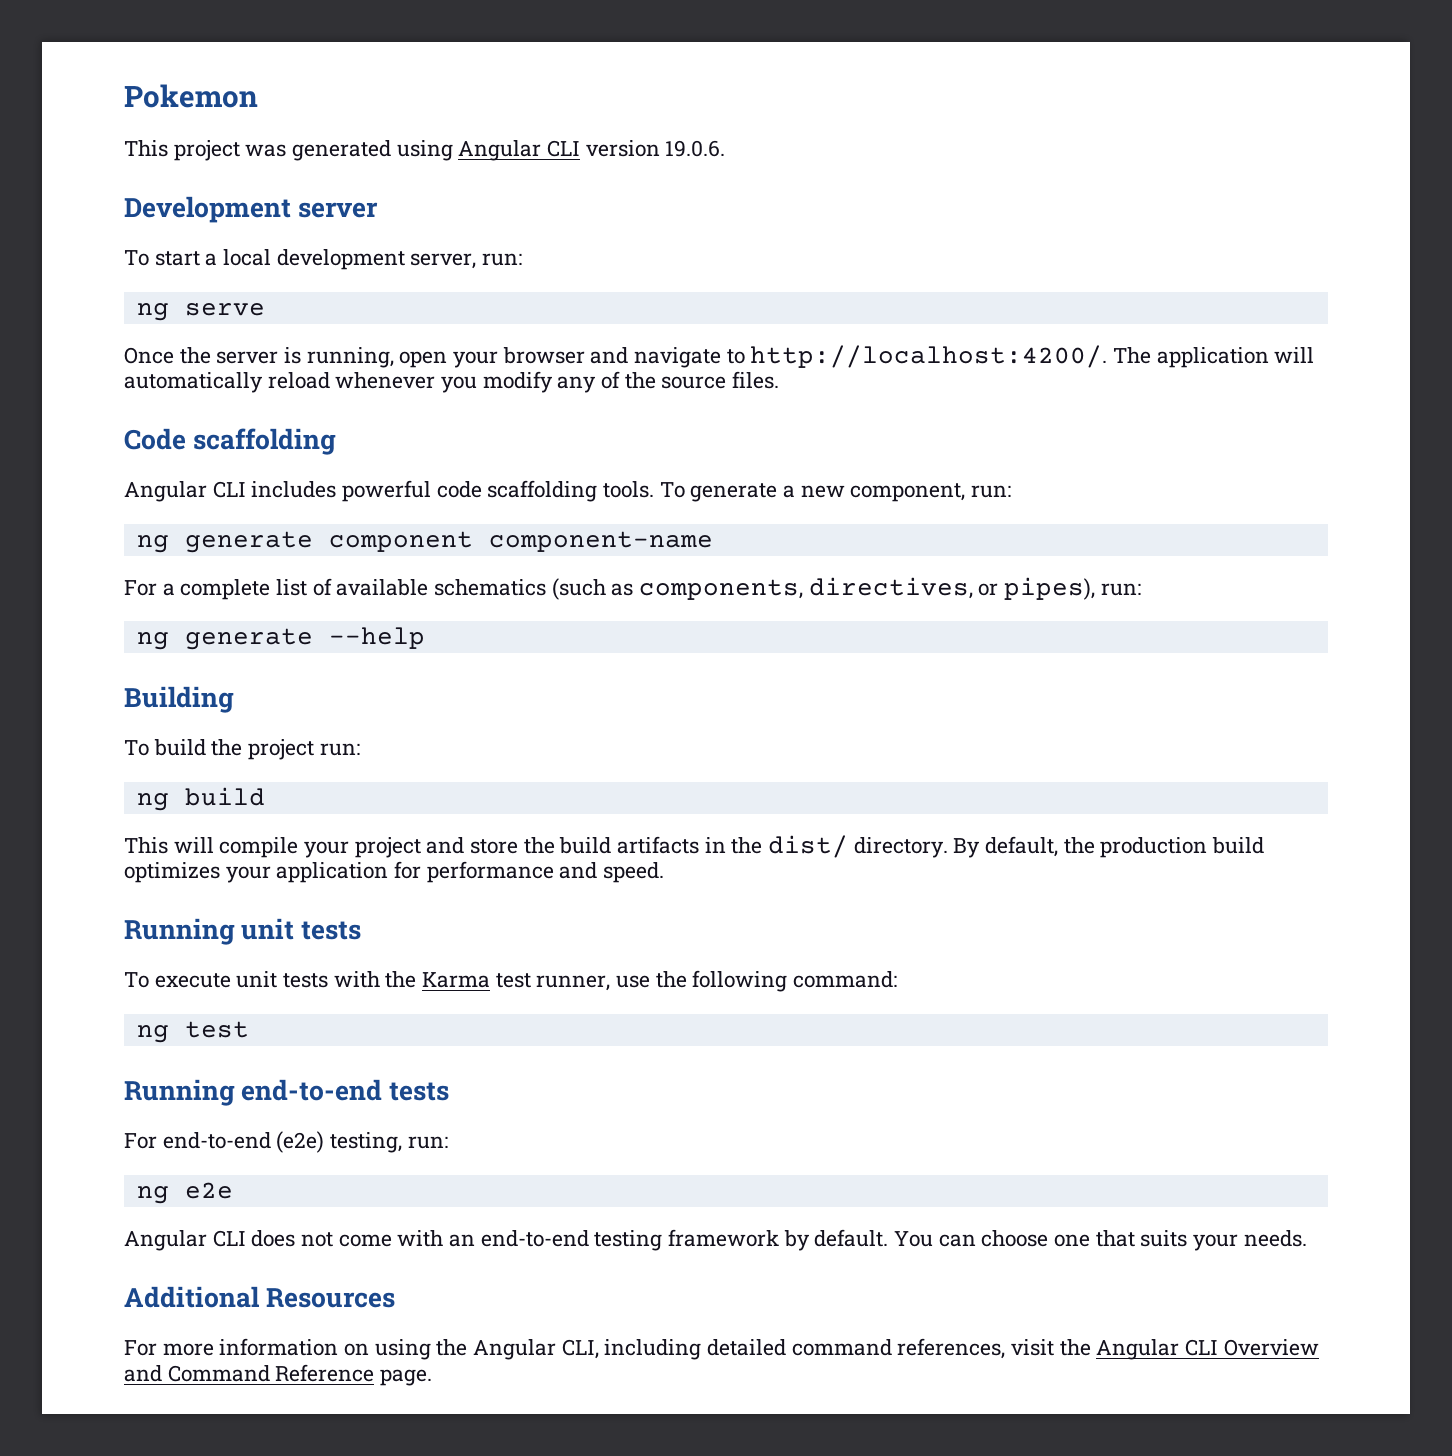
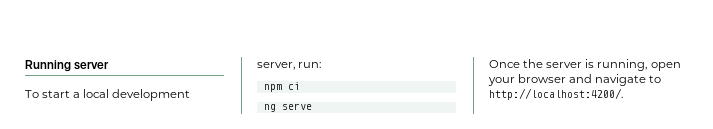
- Pokemon
- This project was generated using Angular CLI version 19.0.6.
- Development server
+ Running server
+ npm ci
- The application will automatically reload whenever you modify any of the source files.
- Code scaffolding
- Angular CLI includes powerful code scaffolding tools. To generate a new component, run:
- ng generate component component-name
- For a complete list of available schematics (such as components, directives, or pipes), run:
- ng generate --help
- Building
- To build the project run:
- ng build
- This will compile your project and store the build artifacts in the dist/ directory. By default, the production build optimizes your application for performance and speed.
- Running unit tests
- To execute unit tests with the Karma test runner, use the following command:
- ng test
- Running end-to-end tests
- For end-to-end (e2e) testing, run:
- ng e2e
- Angular CLI does not come with an end-to-end testing framework by default. You can choose one that suits your needs.
- Additional Resources
- For more information on using the Angular CLI, including detailed command references, visit the Angular CLI Overview and Command Reference page.

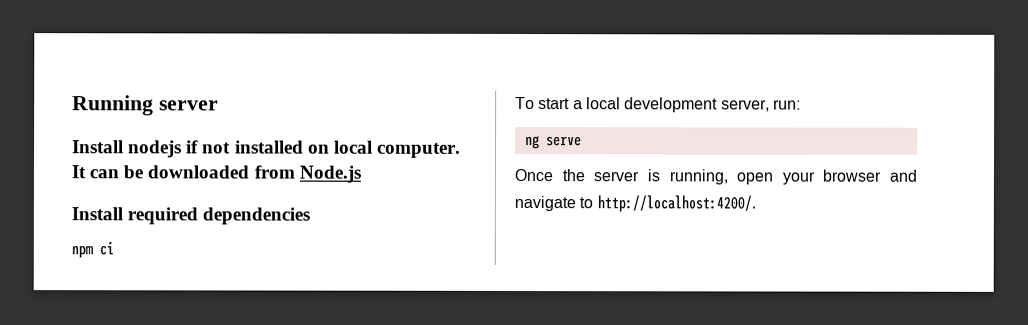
+ Install nodejs if not installed on local computer. It can be downloaded from Node.js
+ Install required dependencies
+ npm ci
- npm ci

